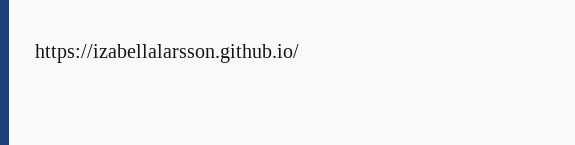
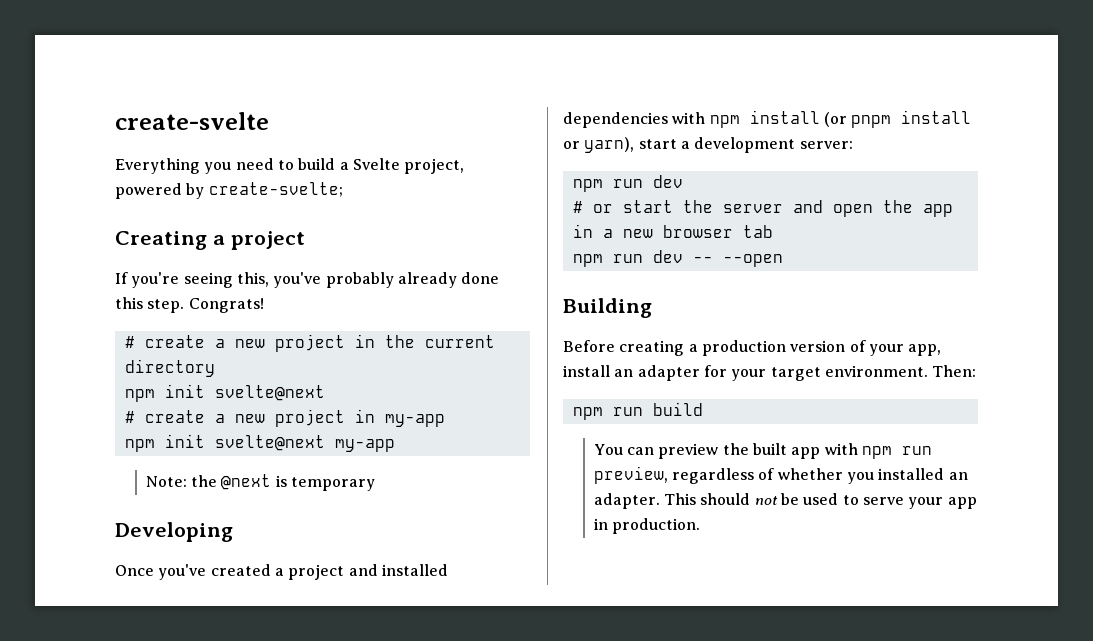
- https://izabellalarsson.github.io/
+ create-svelte
+ Everything you need to build a Svelte project, powered by create-svelte;
+ Creating a project
+ If you're seeing this, you've probably already done this step. Congrats!
+ # create a new project in the current directory
+ npm init svelte@next
+ # create a new project in my-app
+ npm init svelte@next my-app
+ Note: the @next is temporary
+ Developing
+ Once you've created a project and installed dependencies with npm install (or pnpm install or yarn), start a development server:
+ npm run dev
+ # or start the server and open the app in a new browser tab
+ npm run dev -- --open
+ Building
+ Before creating a production version of your app, install an adapter for your target environment. Then:
+ npm run build
+ You can preview the built app with npm run preview, regardless of whether you installed an adapter. This should not be used to serve your app in production.

